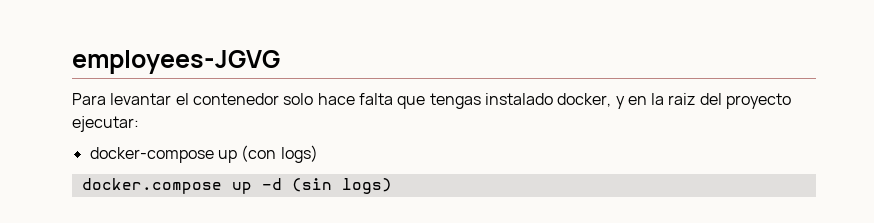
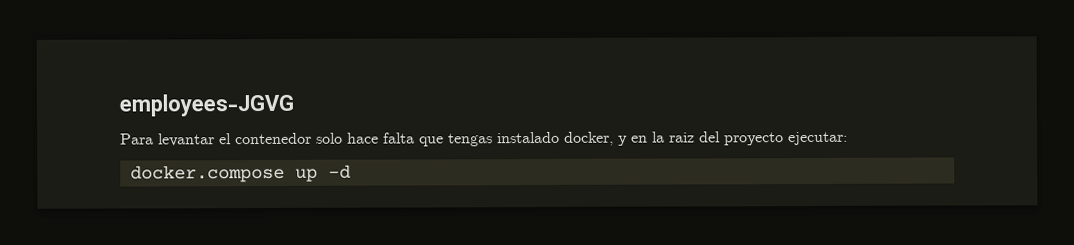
- docker-compose up (con logs)
- docker.compose up -d (sin logs)
+ docker.compose up -d

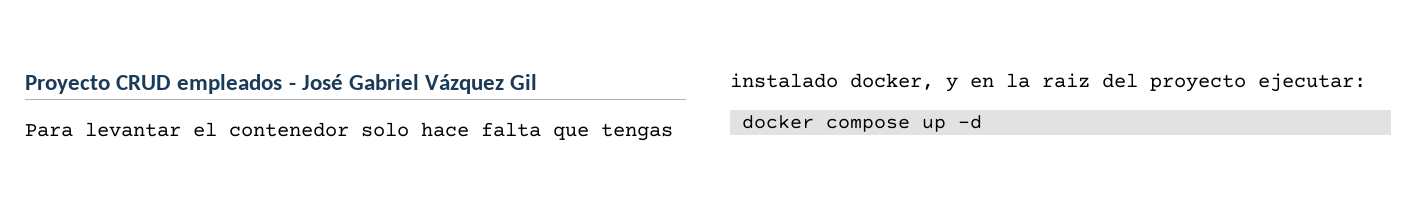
- employees-JGVG
+ Proyecto CRUD empleados - José Gabriel Vázquez Gil
- docker.compose up -d
+ docker compose up -d

